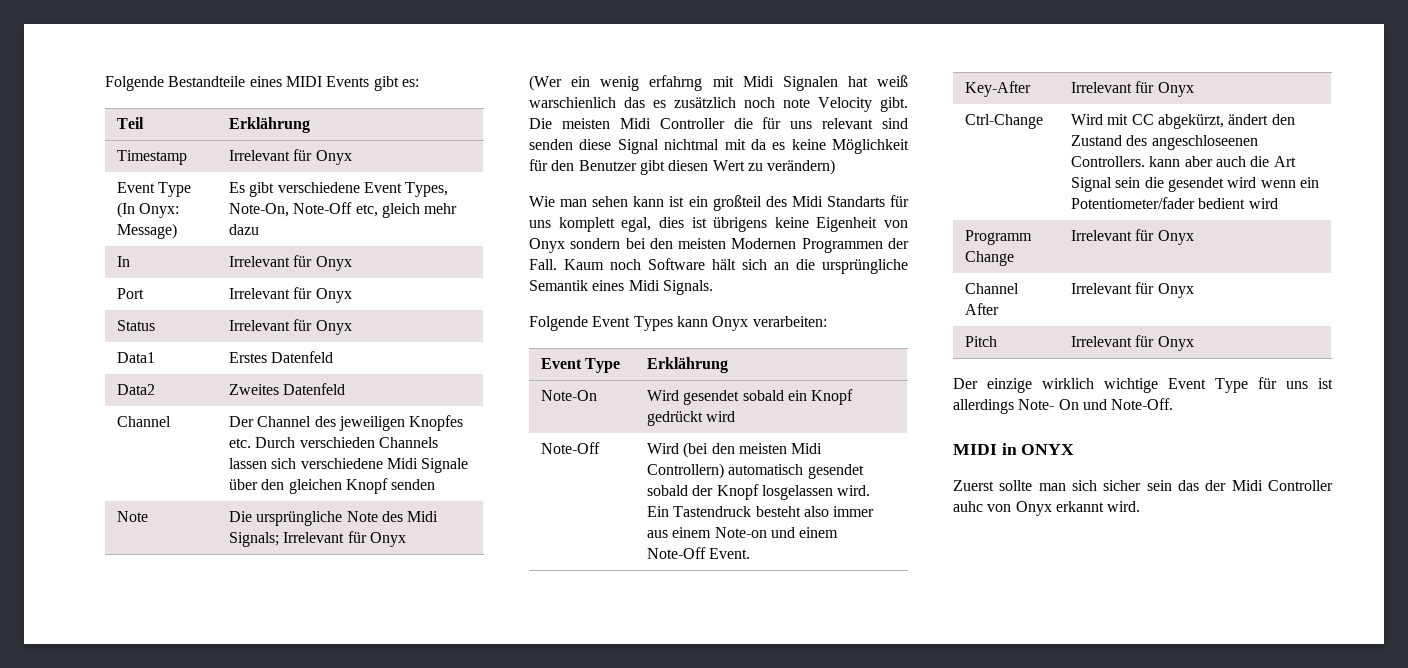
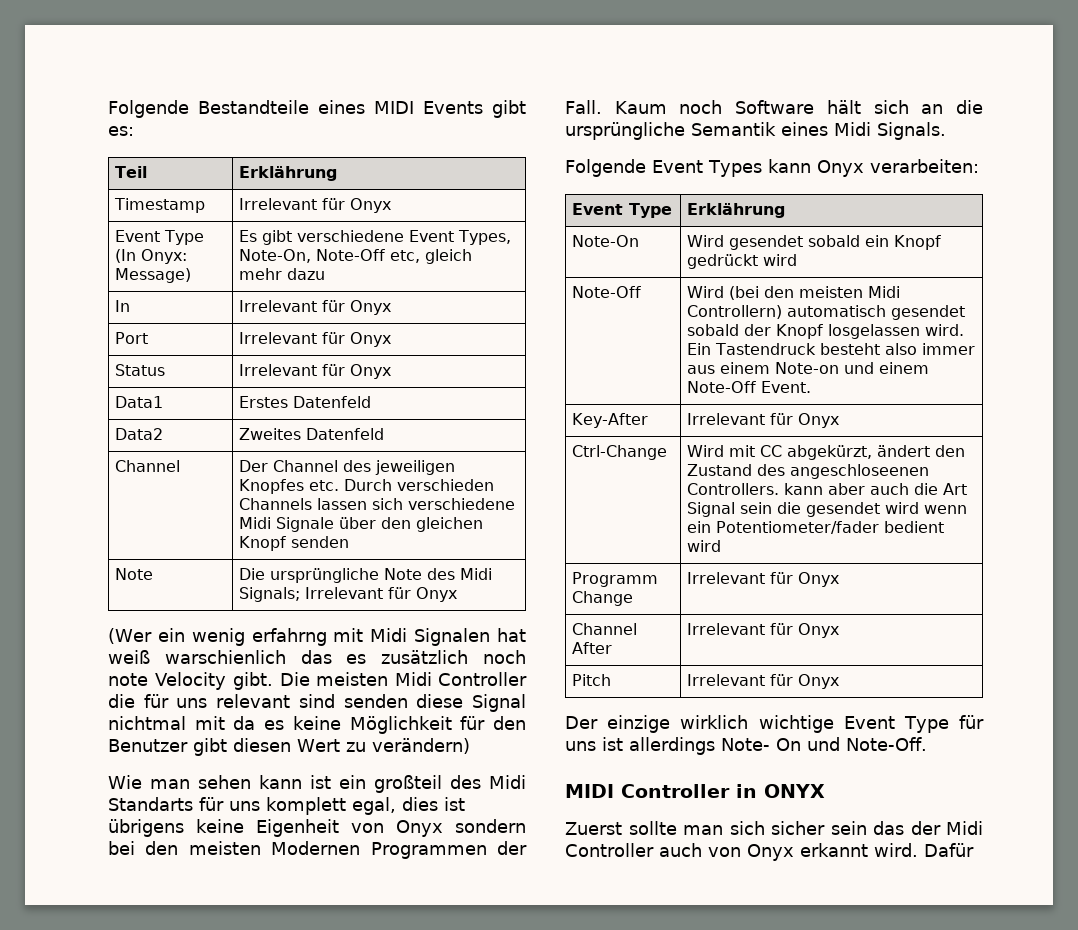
- MIDI in ONYX
+ MIDI Controller in ONYX
- Zuerst sollte man sich sicher sein das der Midi Controller auhc von Onyx erkannt wird.
+ Zuerst sollte man sich sicher sein das der Midi Controller auch von Onyx erkannt wird.
+ Dafür

